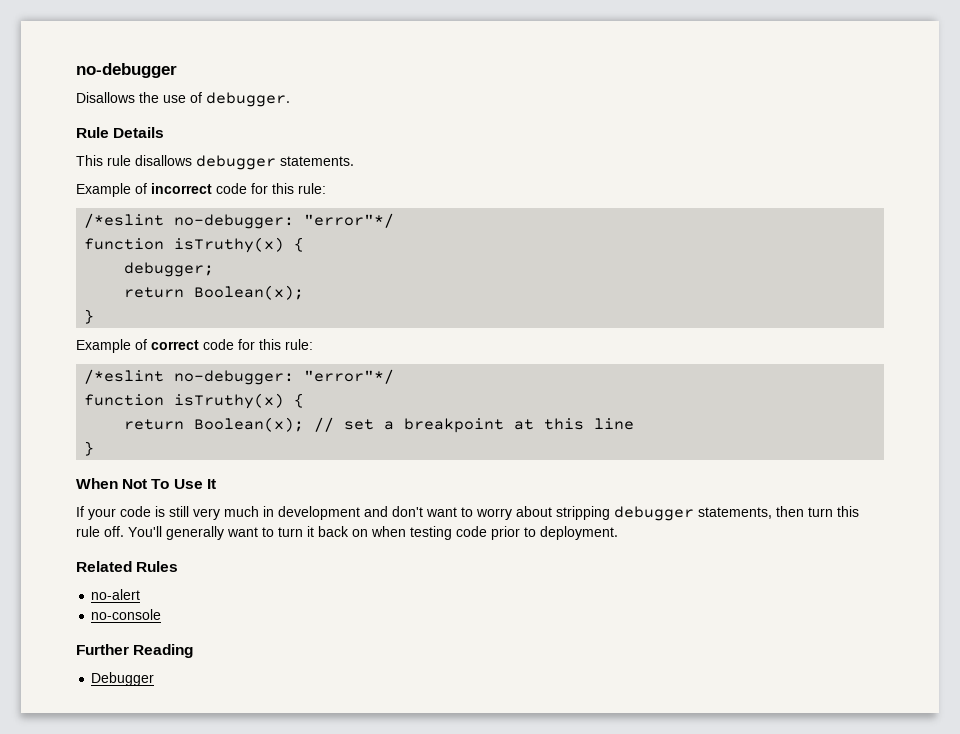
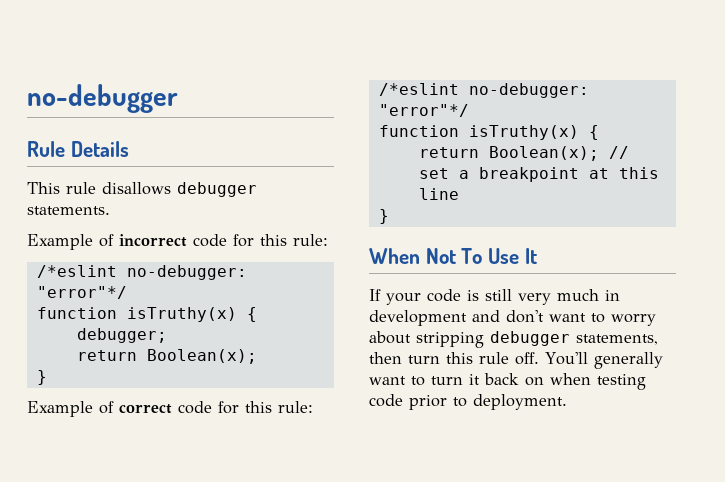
- Disallows the use of debugger.
- Related Rules
- no-alert
- no-console
- Further Reading
- Debugger

